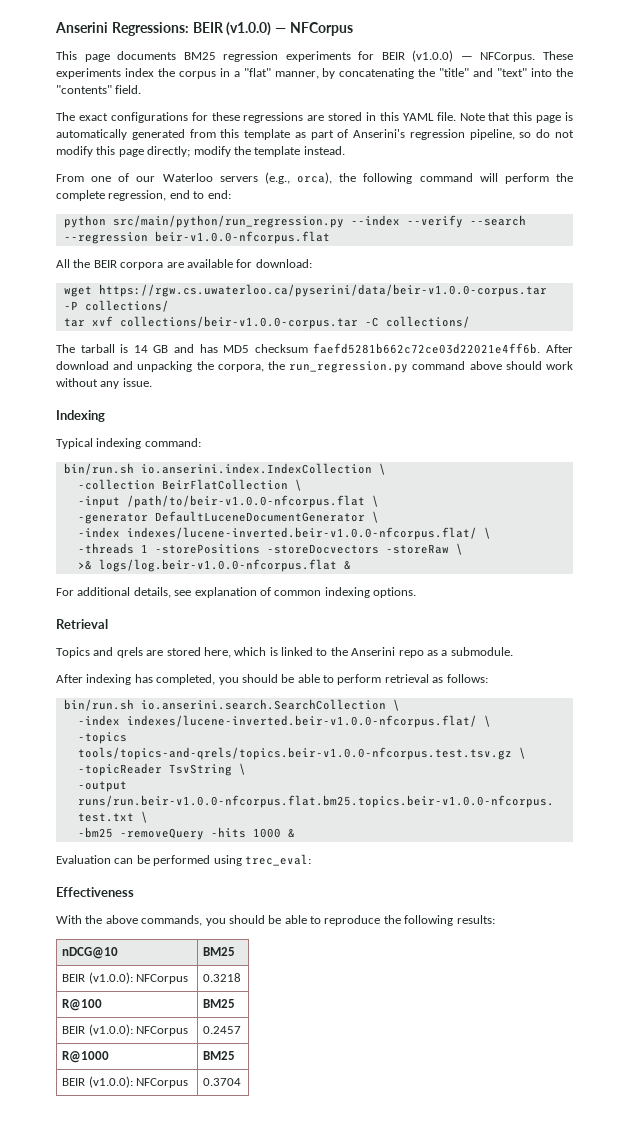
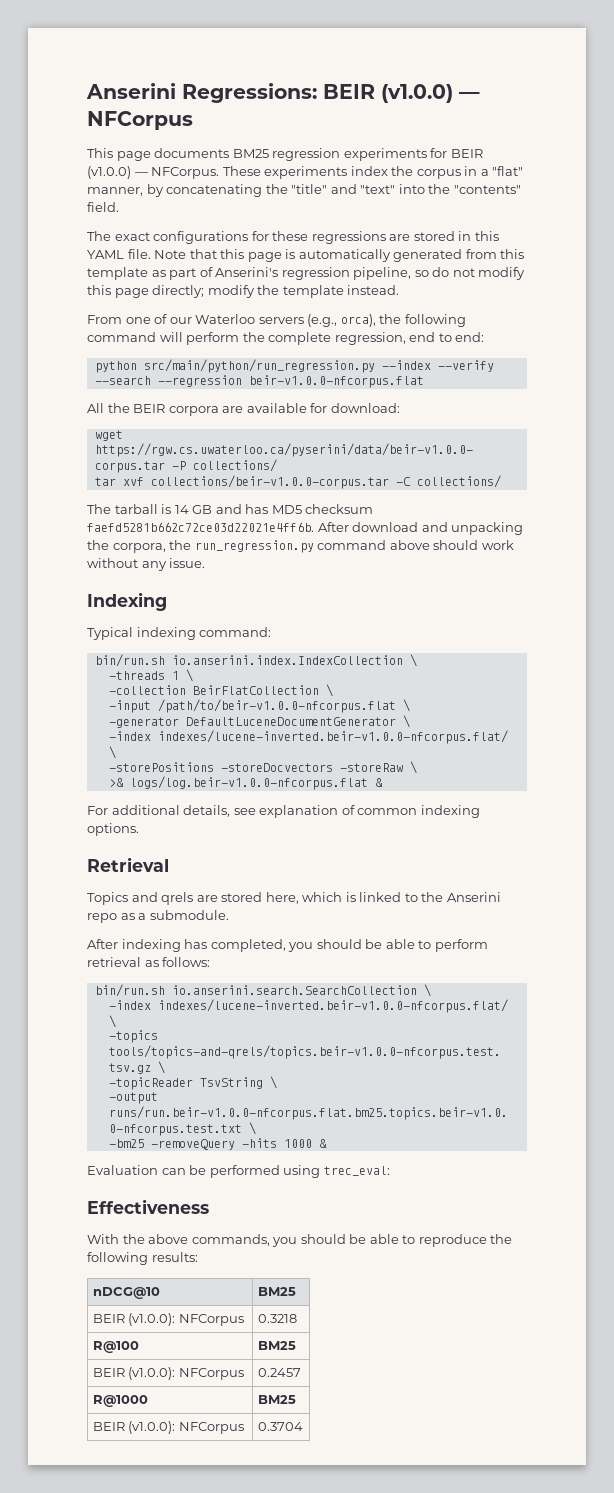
+ -threads 1 \
- -threads 1 -storePositions -storeDocvectors -storeRaw \
+ -storePositions -storeDocvectors -storeRaw \

